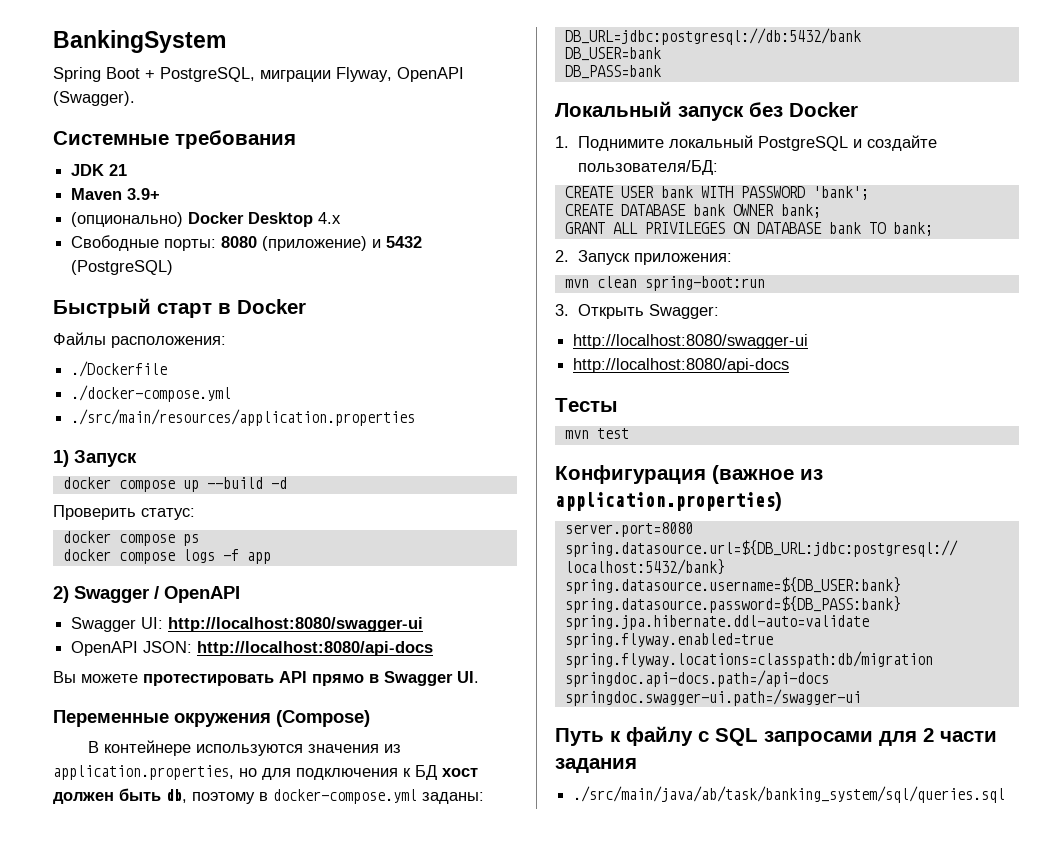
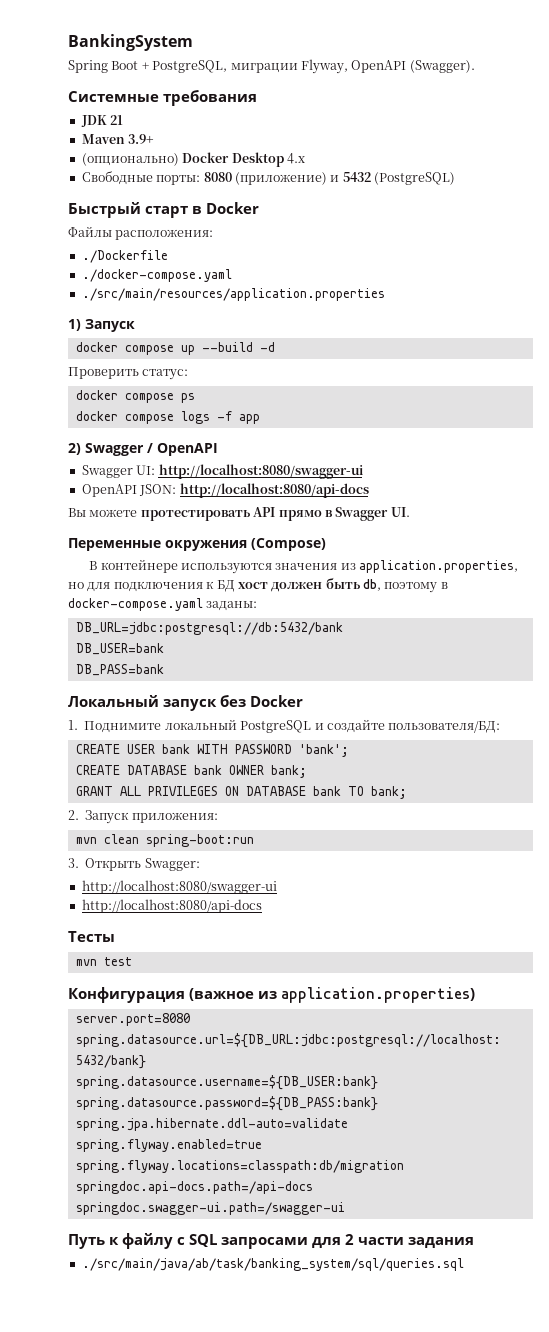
- ./docker-compose.yml
+ ./docker-compose.yaml
- В контейнере используются значения из application.properties, но для подключения к БД хост должен быть db, поэтому в docker-compose.yml заданы:
+ В контейнере используются значения из application.properties, но для подключения к БД хост должен быть db, поэтому в docker-compose.yaml заданы:

